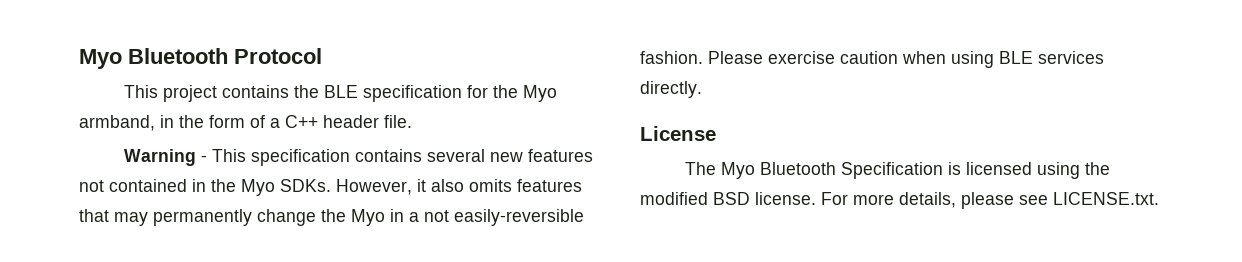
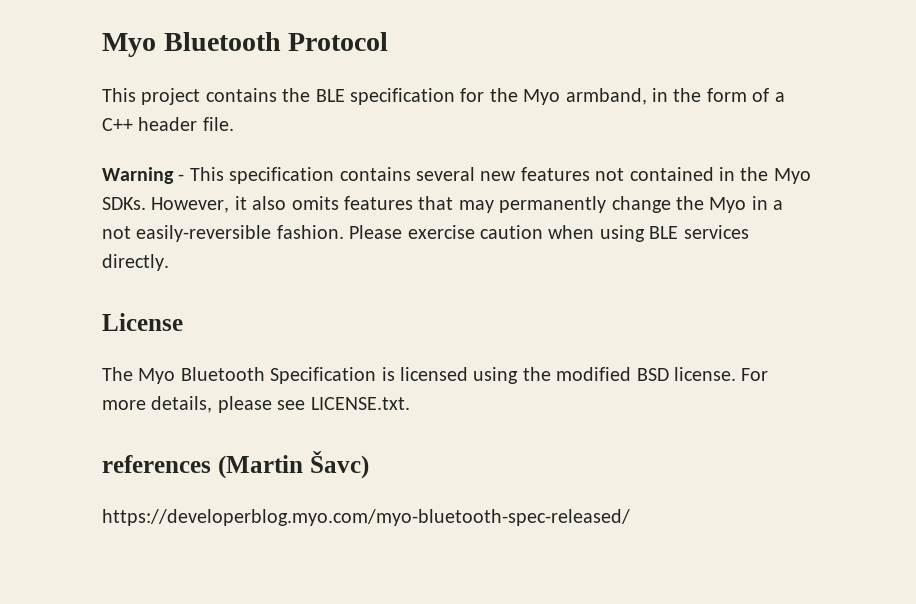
+ references (Martin Šavc)
+ https://developerblog.myo.com/myo-bluetooth-spec-released/

